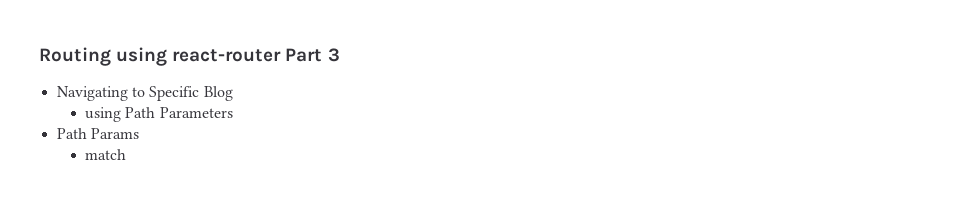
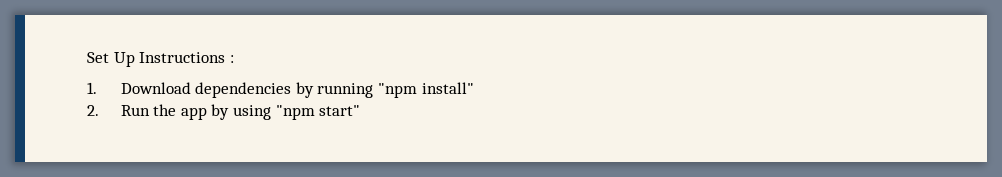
- Routing using react-router Part 3
- Navigating to Specific Blog
- using Path Parameters
- Path Params
- match
+ Set Up Instructions :
+ 1. Download dependencies by running "npm install"
+ 2. Run the app by using "npm start"

